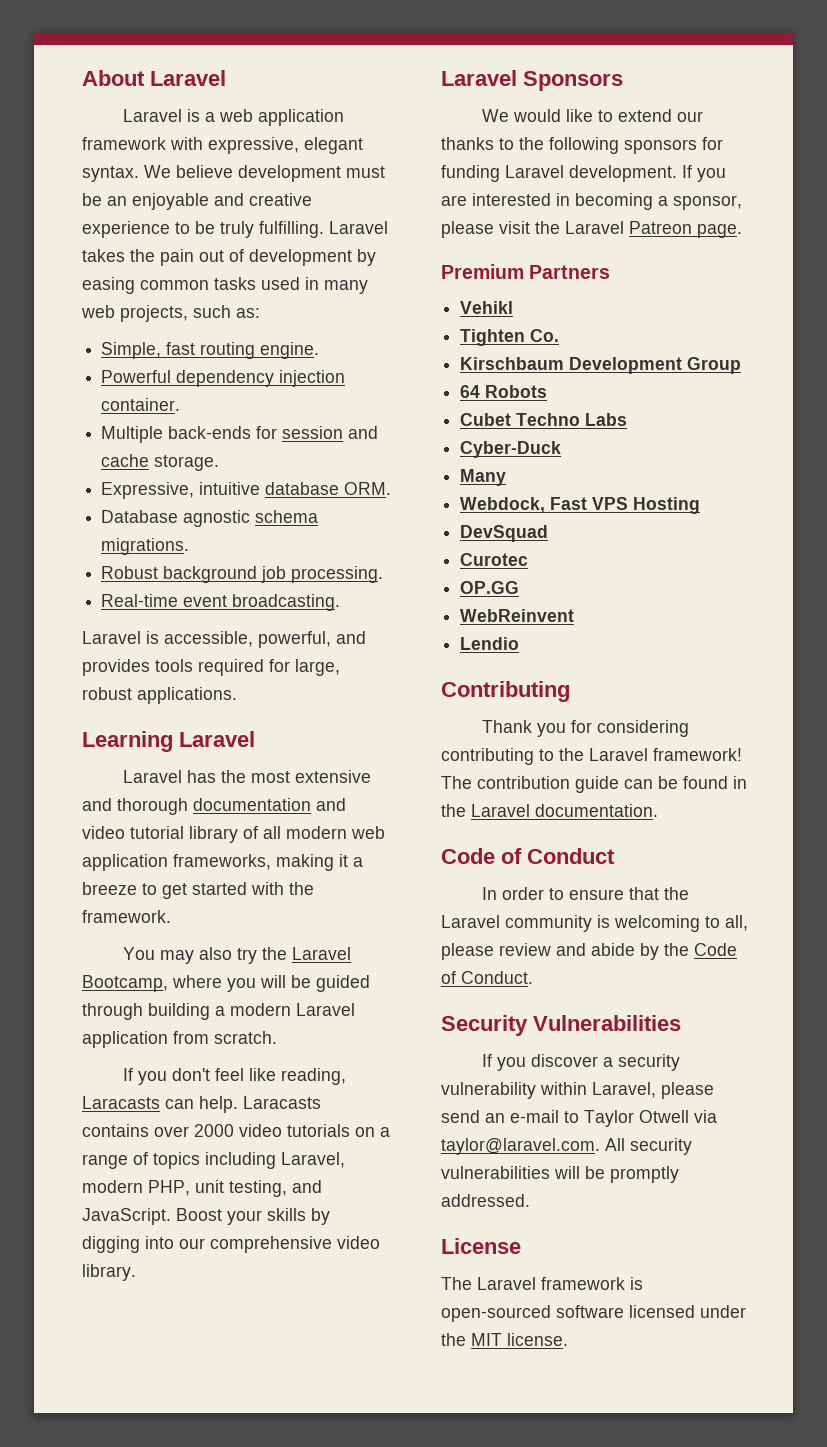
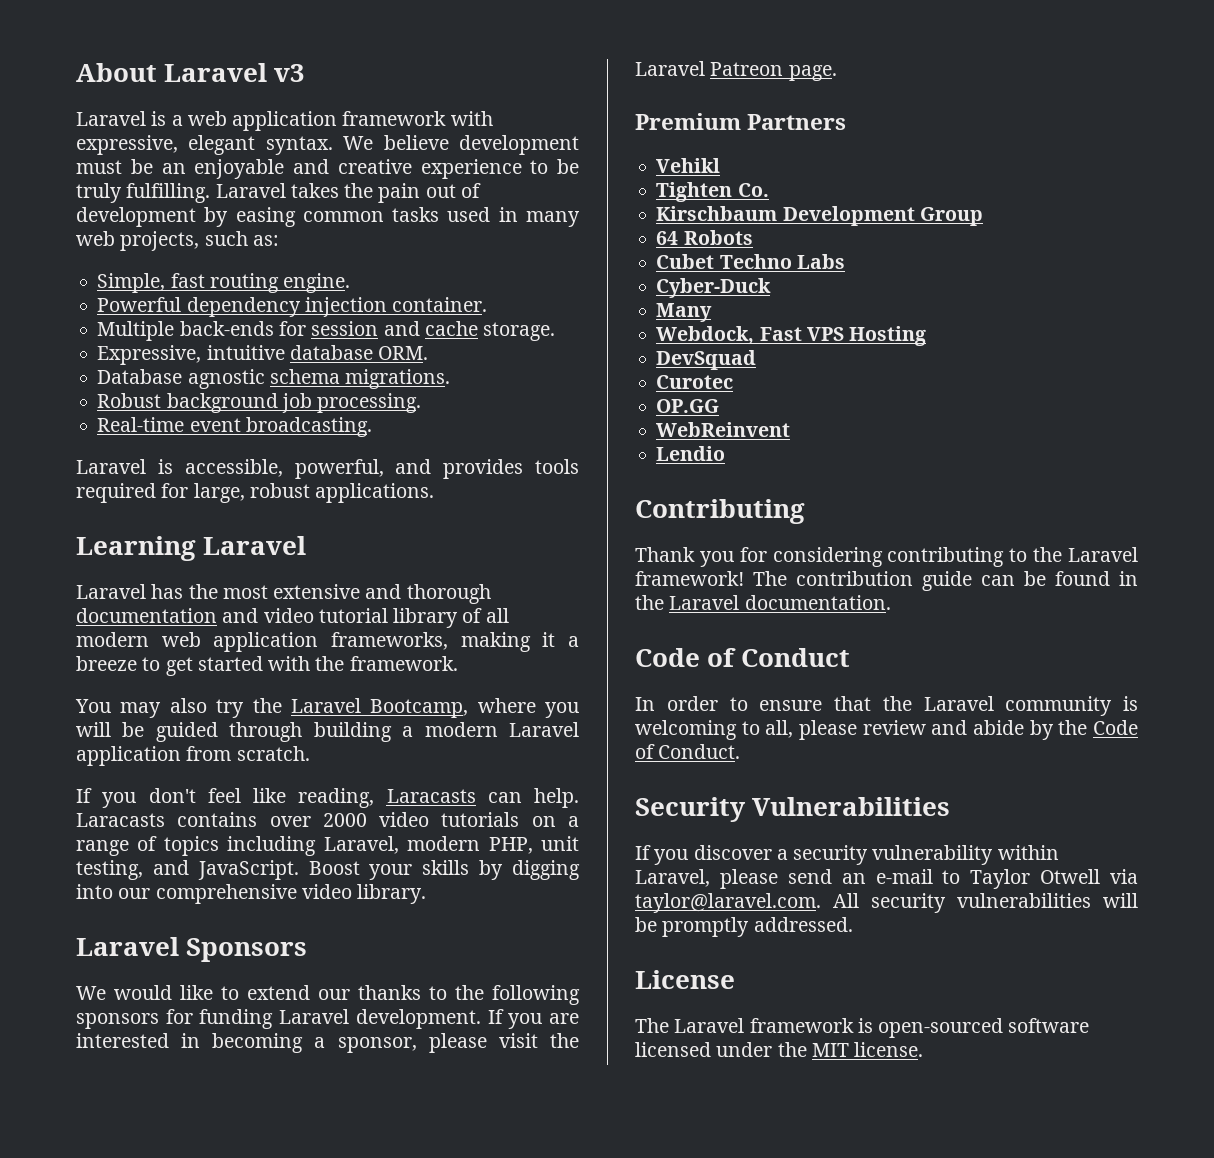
- About Laravel
+ About Laravel v3

